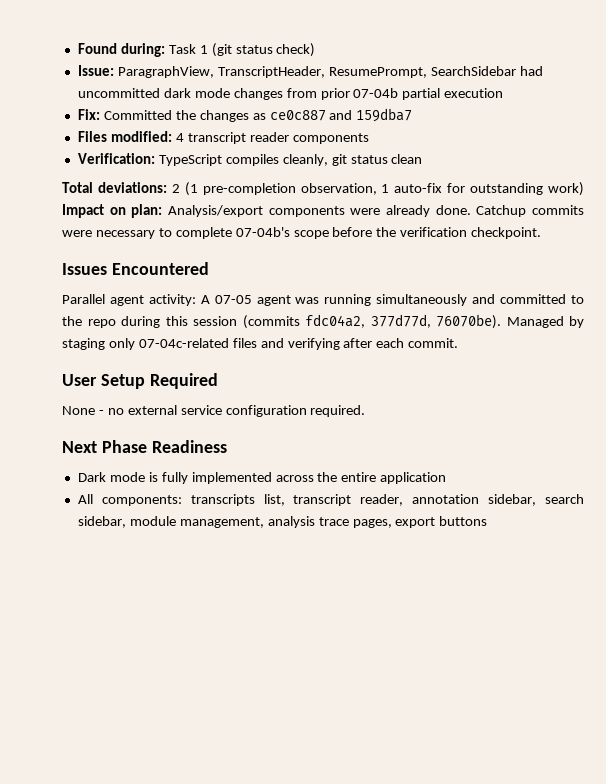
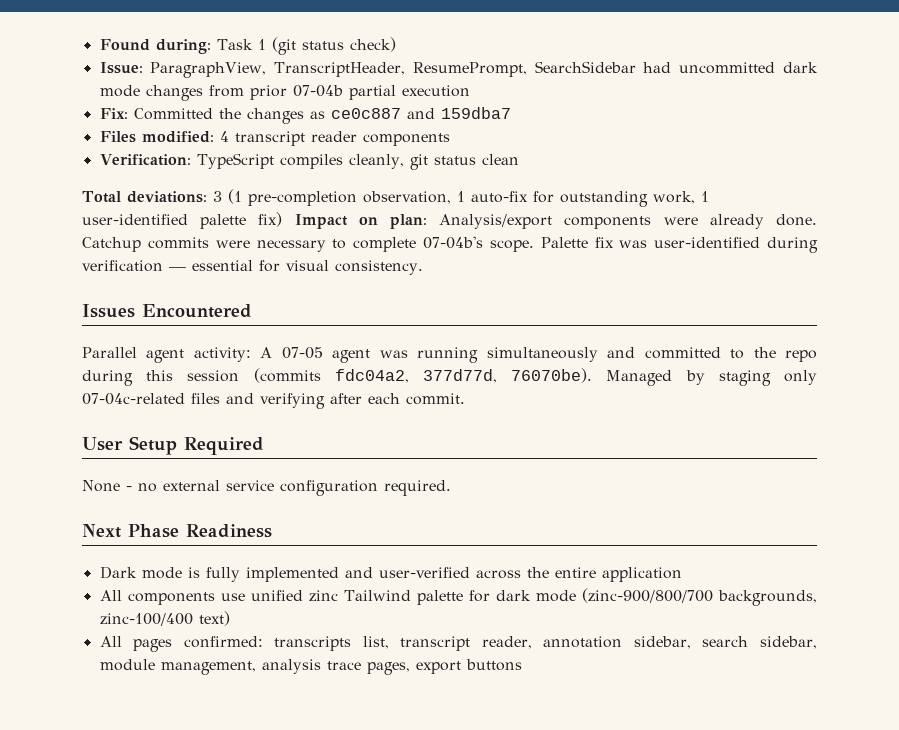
- Total deviations: 2 (1 pre-completion observation, 1 auto-fix for outstanding work) Impact on plan: Analysis/export components were already done.
+ Total deviations: 3 (1 pre-completion observation, 1 auto-fix for outstanding work, 1 user-identified palette fix) Impact on plan: Analysis/export components were already done.
- Catchup commits were necessary to complete 07-04b's scope before the verification checkpoint.
+ Catchup commits were necessary to complete 07-04b's scope. Palette fix was user-identified during verification — essential for visual consistency.
- Dark mode is fully implemented across the entire application
+ Dark mode is fully implemented and user-verified across the entire application
- All components: transcripts list, transcript reader, annotation sidebar, search sidebar, module management, analysis trace pages, export buttons
+ All components use unified zinc Tailwind palette for dark mode (zinc-900/800/700 backgrounds, zinc-100/400 text)
+ All pages confirmed: transcripts list, transcript reader, annotation sidebar, search sidebar, module management, analysis trace pages, export buttons

